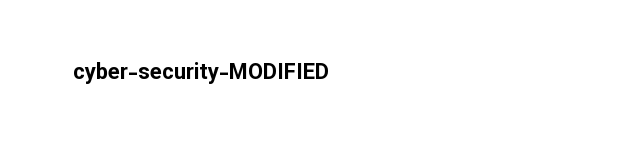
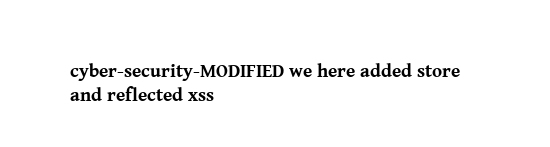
- cyber-security-MODIFIED
+ cyber-security-MODIFIED we here added store and reflected xss

